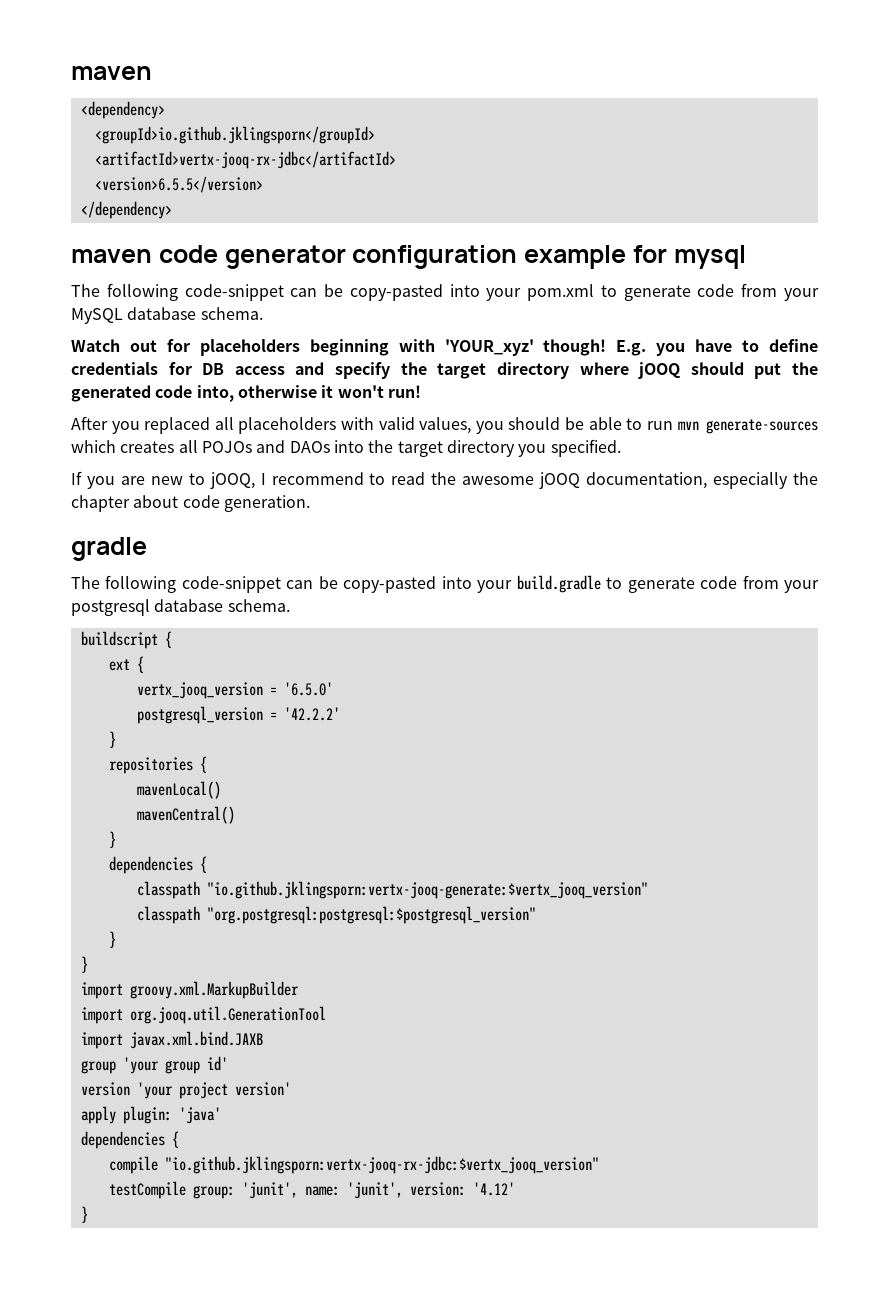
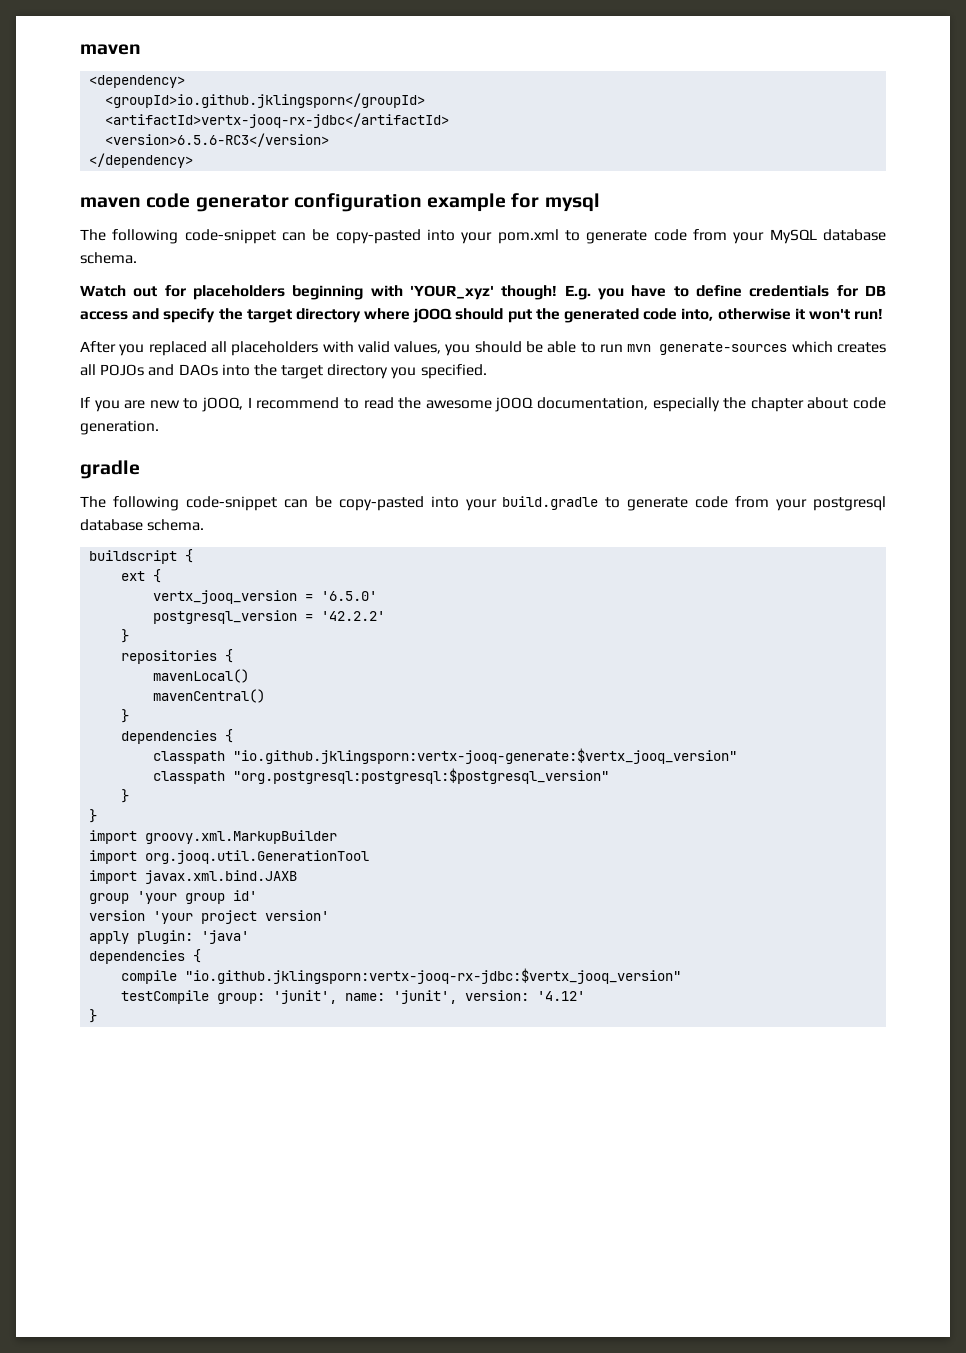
- <version>6.5.5</version>
+ <version>6.5.6-RC3</version>

